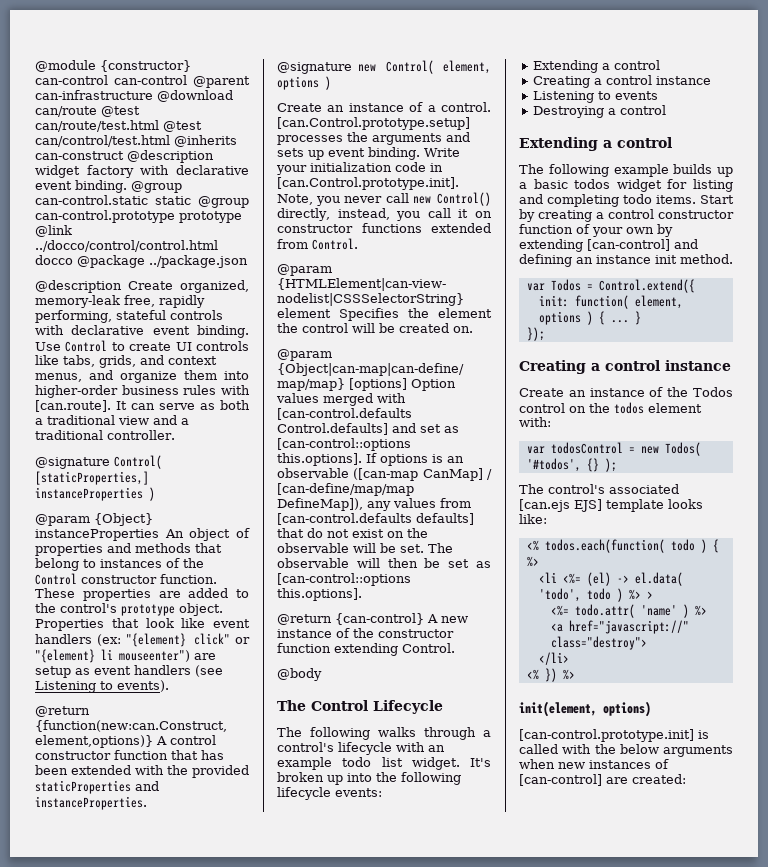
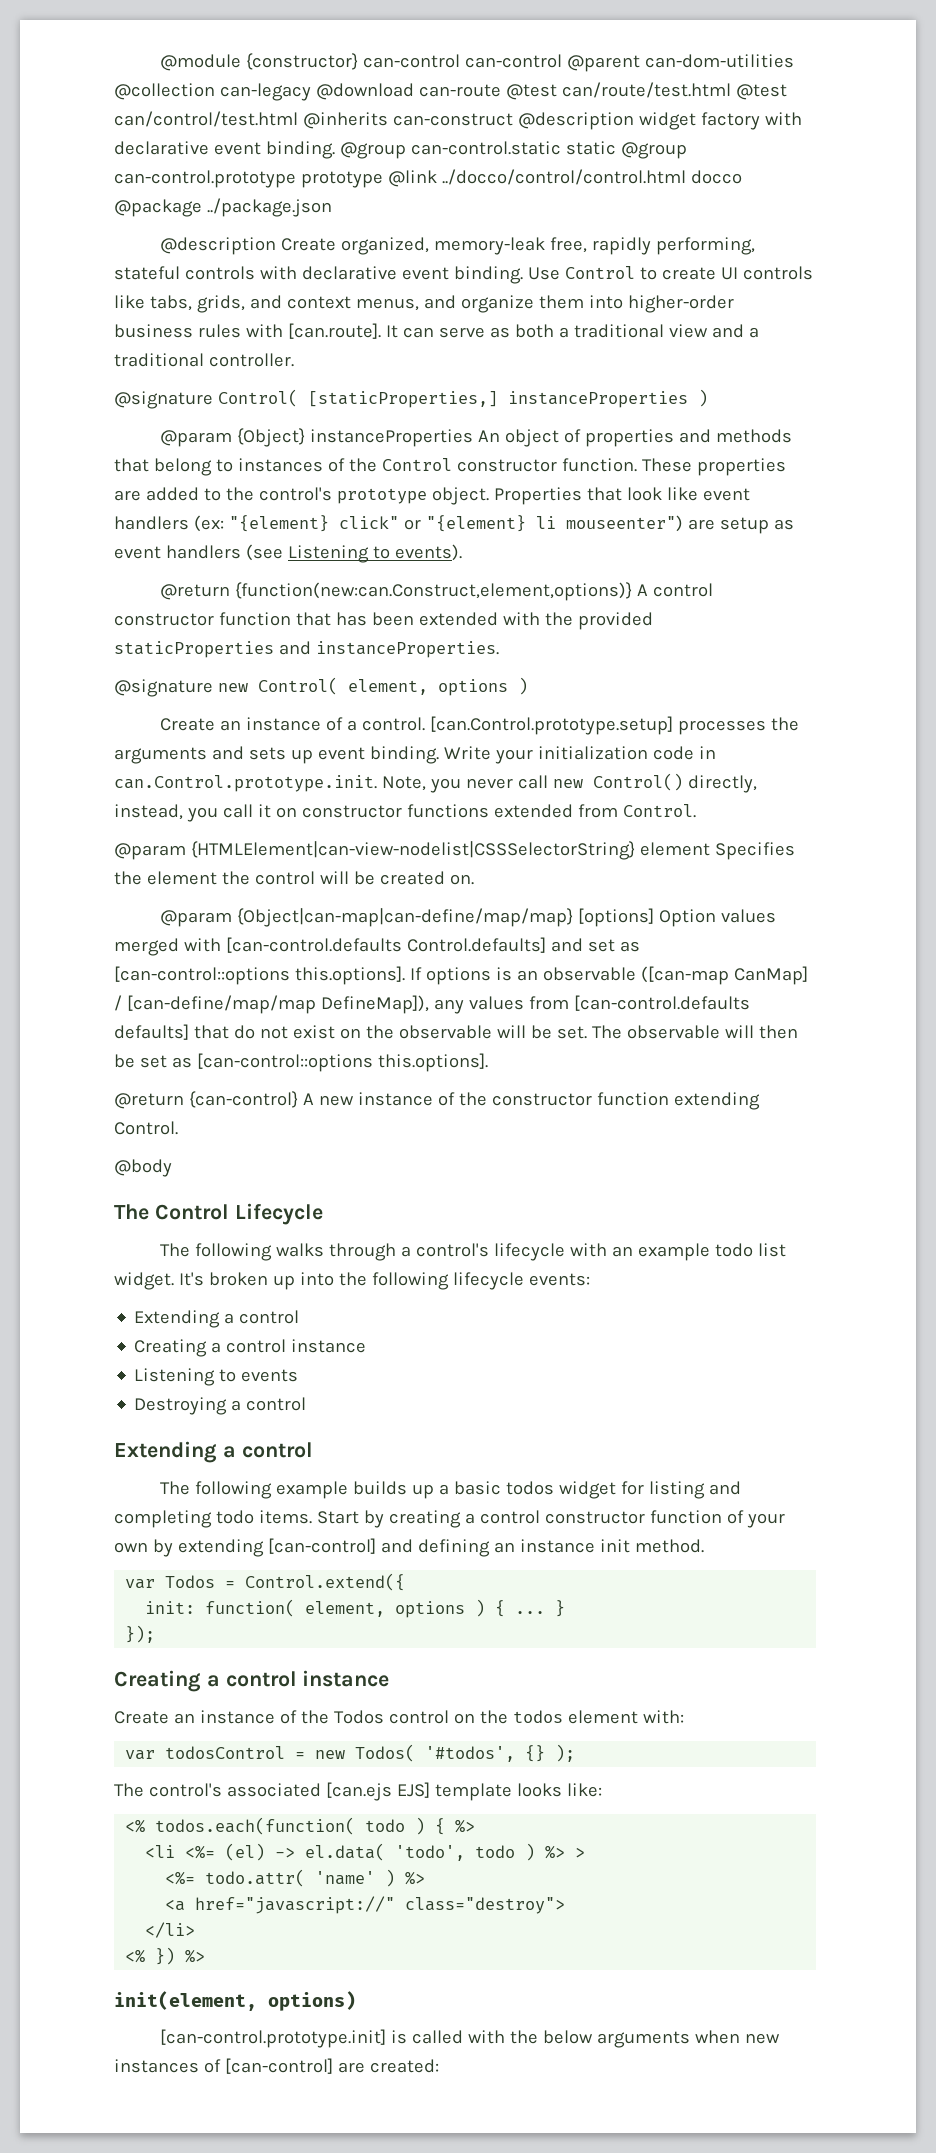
- @module {constructor} can-control can-control @parent can-infrastructure @download can/route @test can/route/test.html @test can/control/test.html @inherits can-construct @description widget factory with declarative event binding.
+ @module {constructor} can-control can-control @parent can-dom-utilities @collection can-legacy @download can-route @test can/route/test.html @test can/control/test.html @inherits can-construct @description widget factory with declarative event binding.
- Write your initialization code in [can.Control.prototype.init]. Note, you never call new Control() directly, instead, you call it on constructor functions extended from Control.
+ Write your initialization code in can.Control.prototype.init. Note, you never call new Control() directly, instead, you call it on constructor functions extended from Control.

